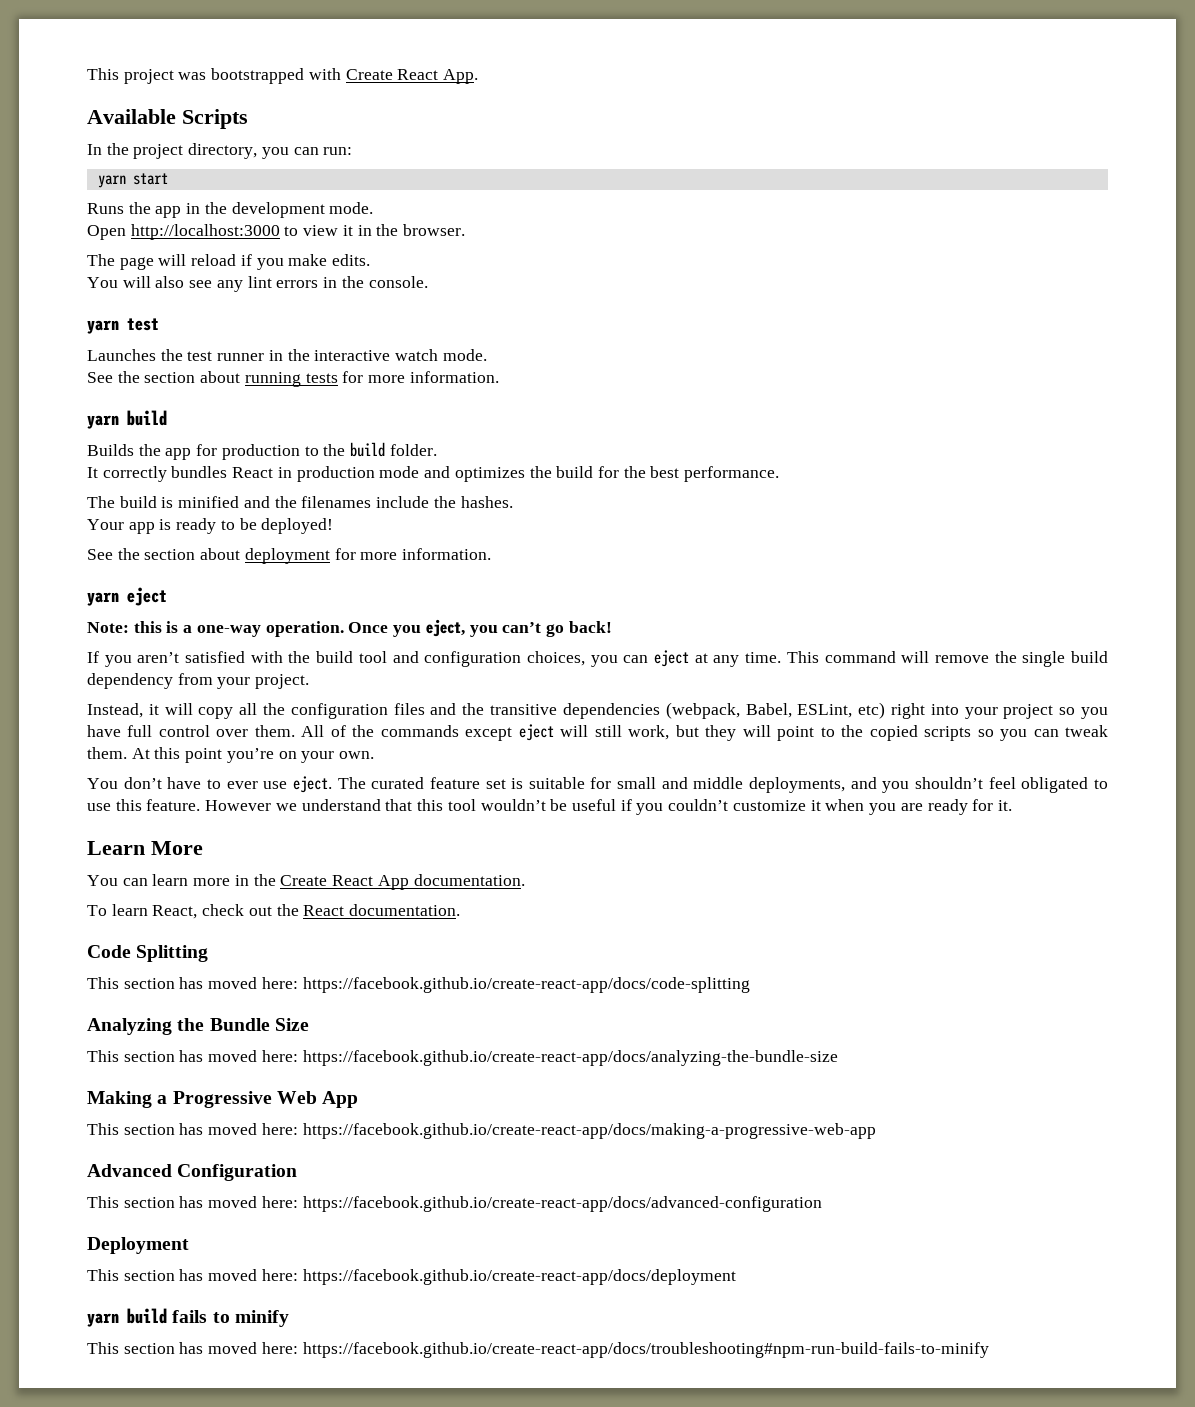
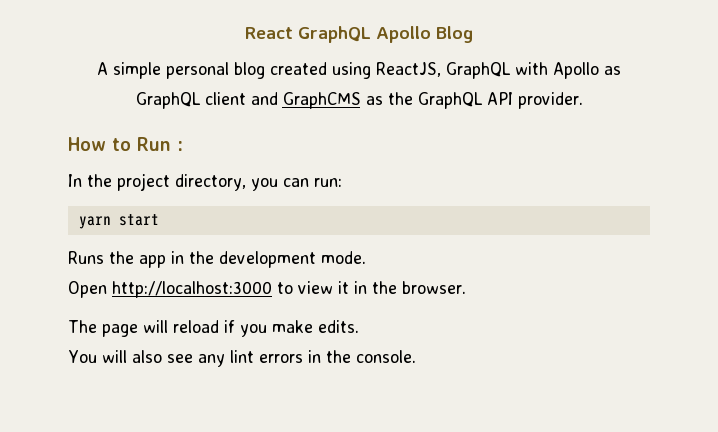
- This project was bootstrapped with Create React App.
- Available Scripts
+ React GraphQL Apollo Blog
+ A simple personal blog created using ReactJS, GraphQL with Apollo as GraphQL client and GraphCMS as the GraphQL API provider.
+ How to Run :
- yarn test
- Launches the test runner in the interactive watch mode.
- See the section about running tests for more information.
- yarn build
- Builds the app for production to the build folder.
- It correctly bundles React in production mode and optimizes the build for the best performance.
- The build is minified and the filenames include the hashes.
- Your app is ready to be deployed!
- See the section about deployment for more information.
- yarn eject
- Note: this is a one-way operation. Once you eject, you can’t go back!
- If you aren’t satisfied with the build tool and configuration choices, you can eject at any time. This command will remove the single build dependency from your project.
- Instead, it will copy all the configuration files and the transitive dependencies (webpack, Babel, ESLint, etc) right into your project so you have full control over them. All of the commands except eject will still work, but they will point to the copied scripts so you can tweak them. At this point you’re on your own.
- You don’t have to ever use eject. The curated feature set is suitable for small and middle deployments, and you shouldn’t feel obligated to use this feature. However we understand that this tool wouldn’t be useful if you couldn’t customize it when you are ready for it.
- Learn More
- You can learn more in the Create React App documentation.
- To learn React, check out the React documentation.
- Code Splitting
- This section has moved here: https://facebook.github.io/create-react-app/docs/code-splitting
- Analyzing the Bundle Size
- This section has moved here: https://facebook.github.io/create-react-app/docs/analyzing-the-bundle-size
- Making a Progressive Web App
- This section has moved here: https://facebook.github.io/create-react-app/docs/making-a-progressive-web-app
- Advanced Configuration
- This section has moved here: https://facebook.github.io/create-react-app/docs/advanced-configuration
- Deployment
- This section has moved here: https://facebook.github.io/create-react-app/docs/deployment
- yarn build fails to minify
- This section has moved here: https://facebook.github.io/create-react-app/docs/troubleshooting#npm-run-build-fails-to-minify

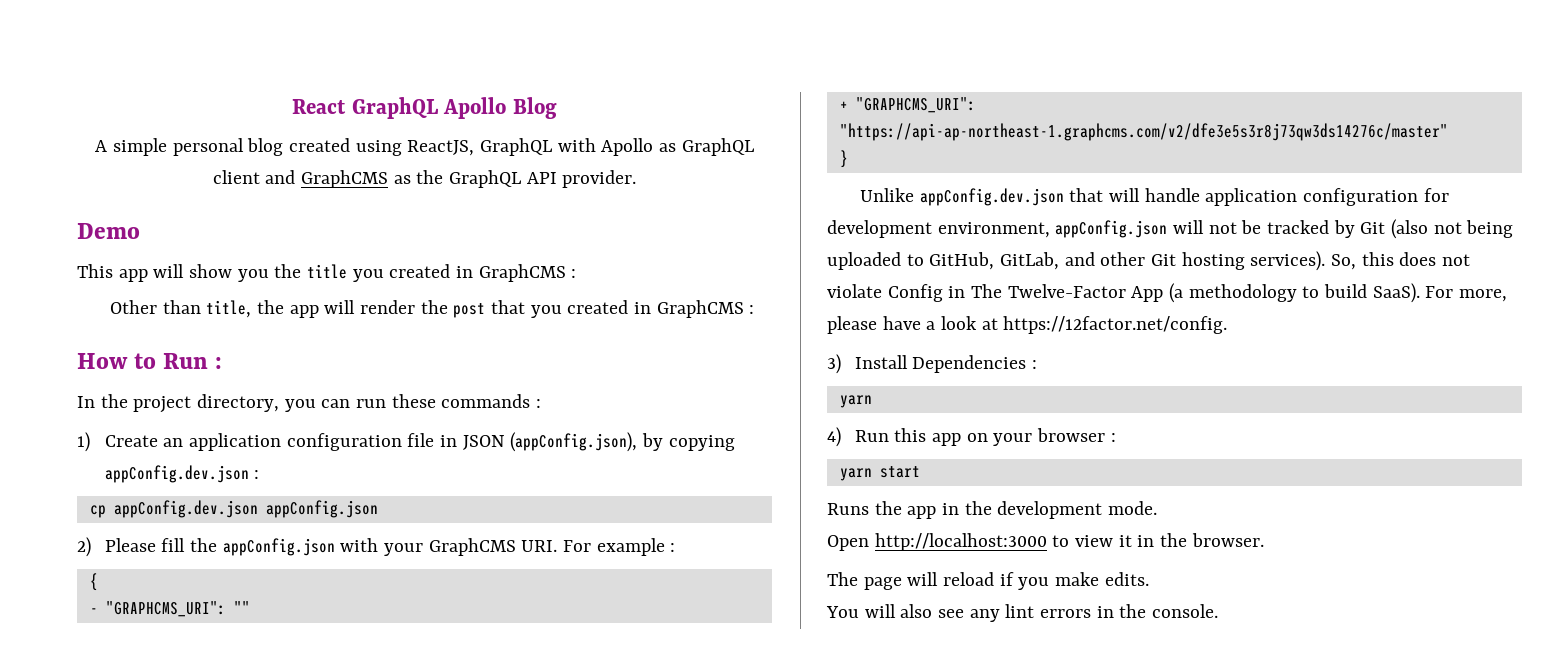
+ Demo
+ This app will show you the title you created in GraphCMS :
+ Other than title, the app will render the post that you created in GraphCMS :
- In the project directory, you can run:
+ In the project directory, you can run these commands :
+ 1) Create an application configuration file in JSON (appConfig.json), by copying appConfig.dev.json :
+ cp appConfig.dev.json appConfig.json
+ 2) Please fill the appConfig.json with your GraphCMS URI. For example :
+ {
+ - "GRAPHCMS_URI": ""
+ + "GRAPHCMS_URI": "https://api-ap-northeast-1.graphcms.com/v2/dfe3e5s3r8j73qw3ds14276c/master"
+ }
+ Unlike appConfig.dev.json that will handle application configuration for development environment, appConfig.json will not be tracked by Git (also not being uploaded to GitHub, GitLab, and other Git hosting services). So, this does not violate Config in The Twelve-Factor App (a methodology to build SaaS). For more, please have a look at https://12factor.net/config.
+ 3) Install Dependencies :
+ yarn
+ 4) Run this app on your browser :

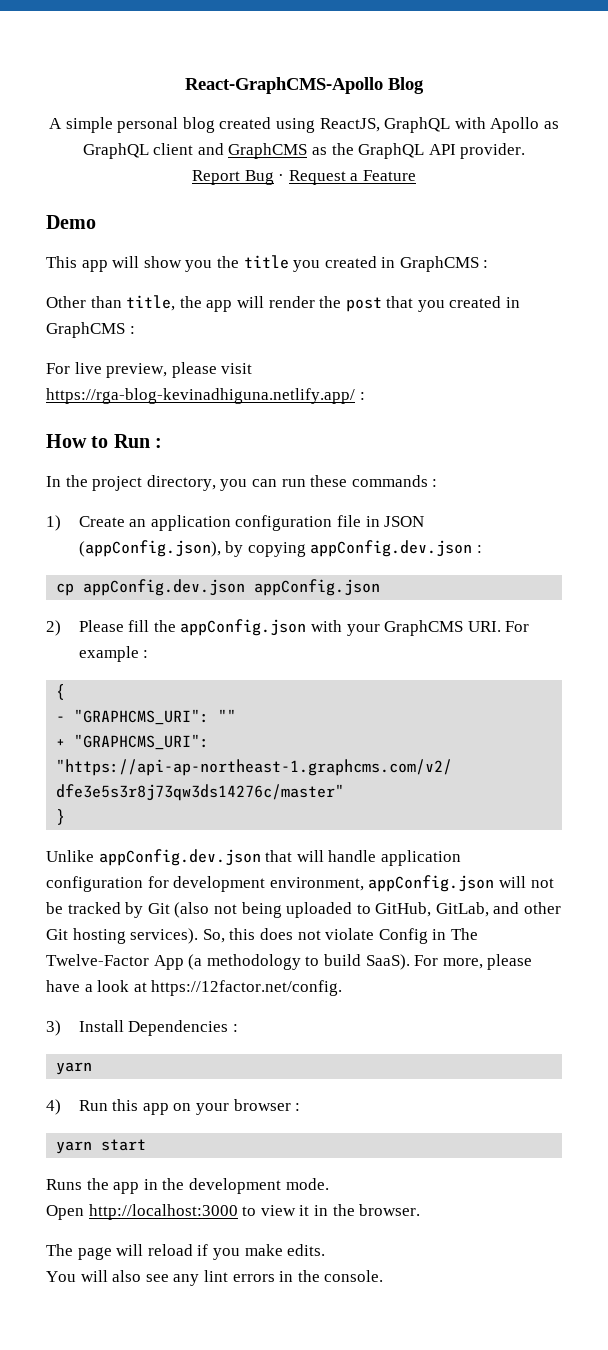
- React GraphQL Apollo Blog
+ React-GraphCMS-Apollo Blog
+ Report Bug · Request a Feature
+ For live preview, please visit https://rga-blog-kevinadhiguna.netlify.app/ :

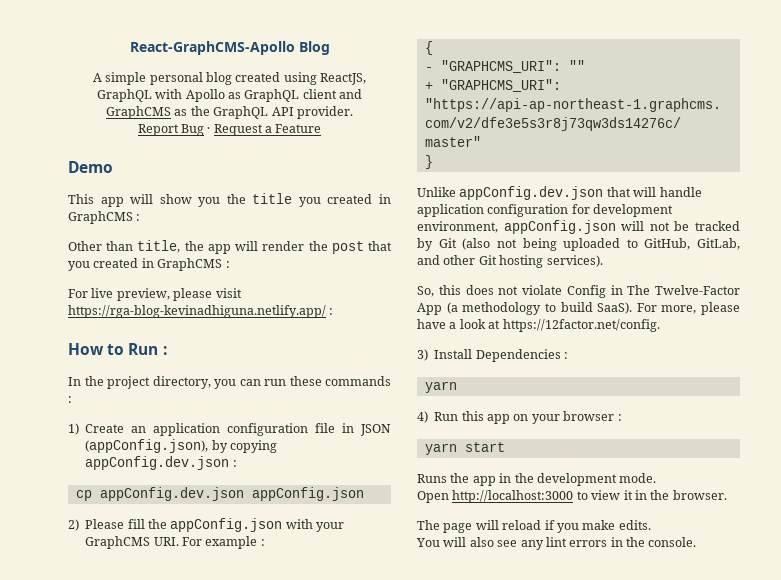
- Unlike appConfig.dev.json that will handle application configuration for development environment, appConfig.json will not be tracked by Git (also not being uploaded to GitHub, GitLab, and other Git hosting services). So, this does not violate Config in The Twelve-Factor App (a methodology to build SaaS).
+ Unlike appConfig.dev.json that will handle application configuration for development environment, appConfig.json will not be tracked by Git (also not being uploaded to GitHub, GitLab, and other Git hosting services).
+ So, this does not violate Config in The Twelve-Factor App (a methodology to build SaaS).

